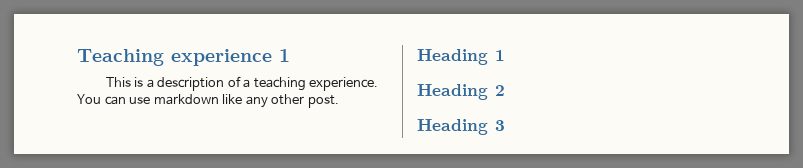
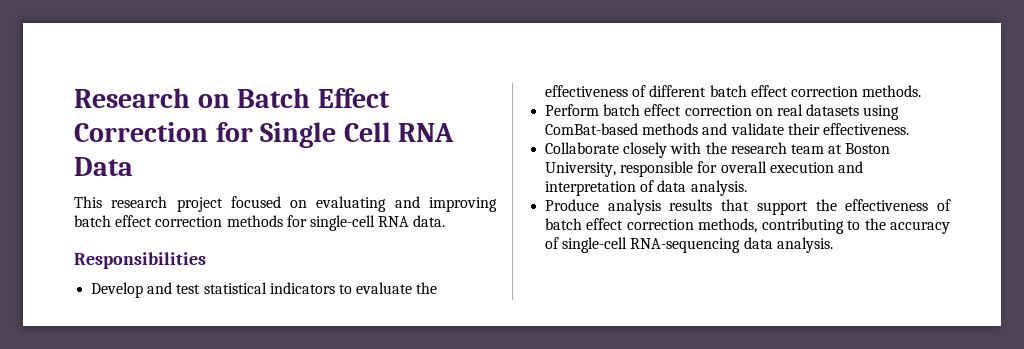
- Teaching experience 1
- This is a description of a teaching experience. You can use markdown like any other post.
- Heading 1
- Heading 2
- Heading 3
+ Research on Batch Effect Correction for Single Cell RNA Data
+ This research project focused on evaluating and improving batch effect correction methods for single-cell RNA data.
+ Responsibilities
+ Develop and test statistical indicators to evaluate the effectiveness of different batch effect correction methods.
+ Perform batch effect correction on real datasets using ComBat-based methods and validate their effectiveness.
+ Collaborate closely with the research team at Boston University, responsible for overall execution and interpretation of data analysis.
+ Produce analysis results that support the effectiveness of batch effect correction methods, contributing to the accuracy of single-cell RNA-sequencing data analysis.

